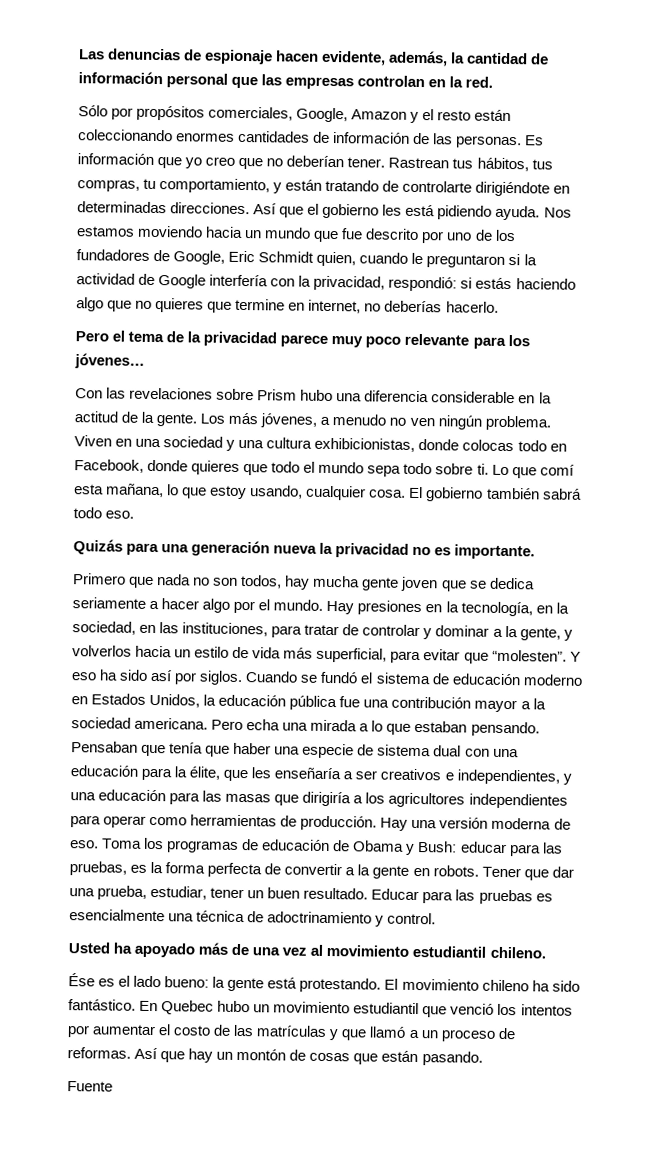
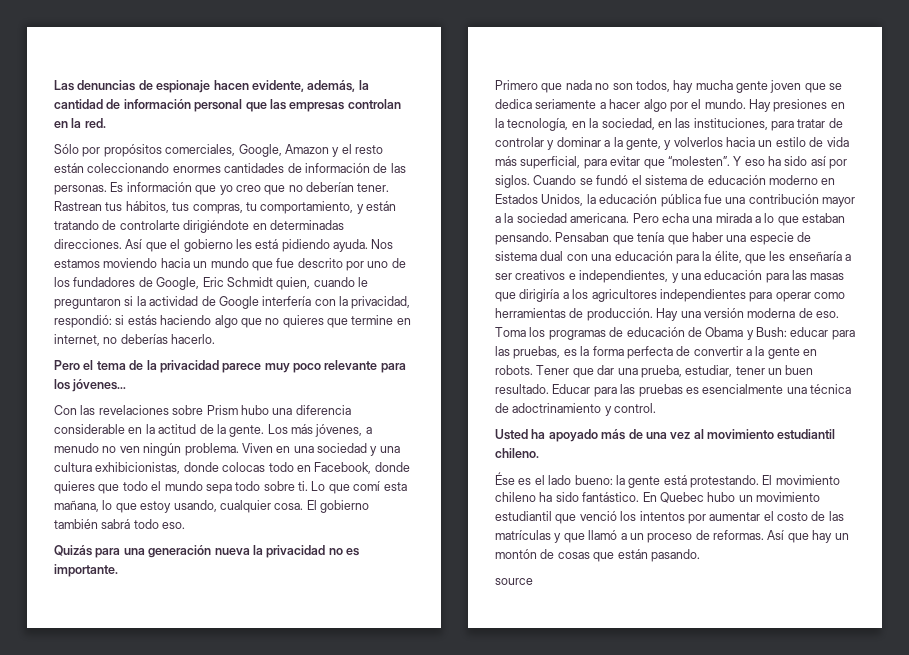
- Fuente
+ source

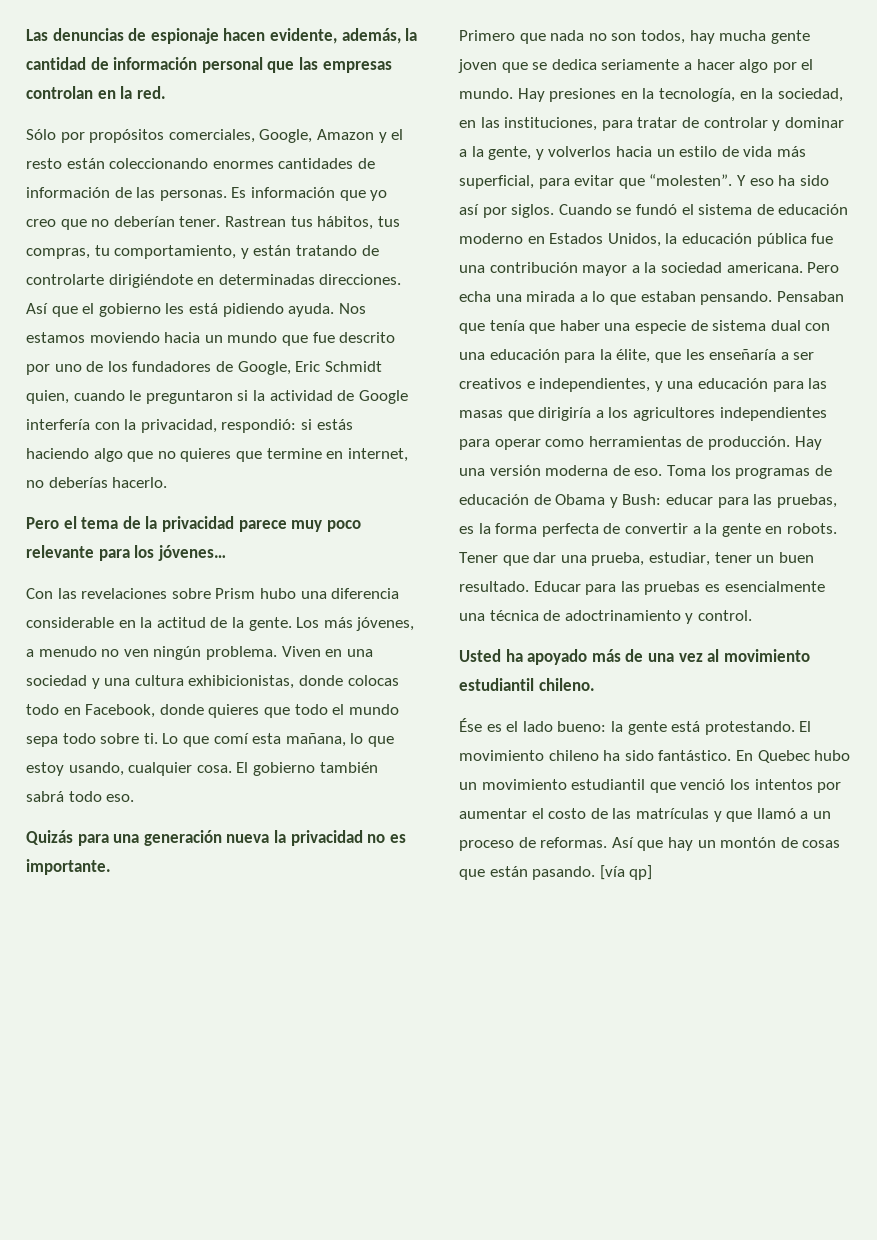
- Así que hay un montón de cosas que están pasando.
- source
+ Así que hay un montón de cosas que están pasando. [vía qp]

